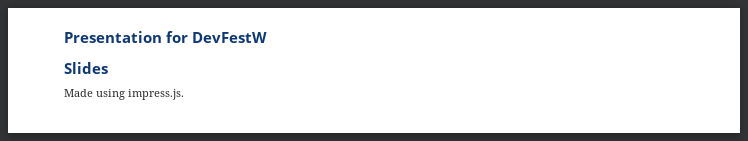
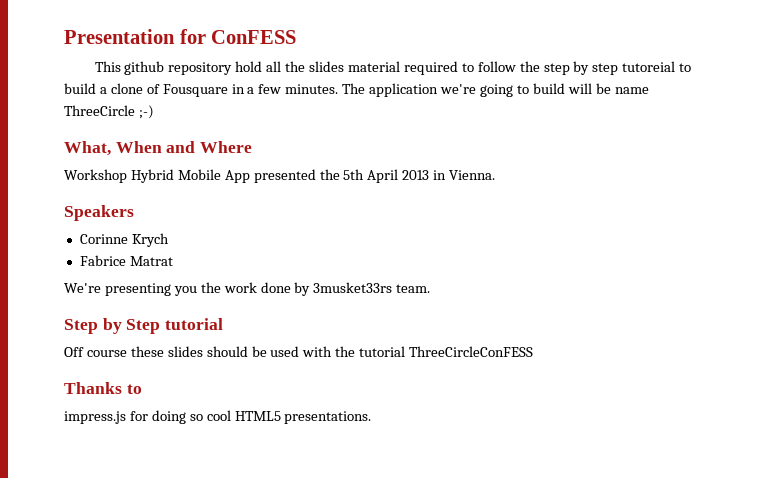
- Presentation for DevFestW
- Slides
- Made using impress.js.
+ Presentation for ConFESS
+ This github repository hold all the slides material required to follow the step by step tutoreial to build a clone of Fousquare in a few minutes. The application we're going to build will be name ThreeCircle ;-)
+ What, When and Where
+ Workshop Hybrid Mobile App presented the 5th April 2013 in Vienna.
+ Speakers
+ Corinne Krych
+ Fabrice Matrat
+ We're presenting you the work done by 3musket33rs team.
+ Step by Step tutorial
+ Off course these slides should be used with the tutorial ThreeCircleConFESS
+ Thanks to
+ impress.js for doing so cool HTML5 presentations.

